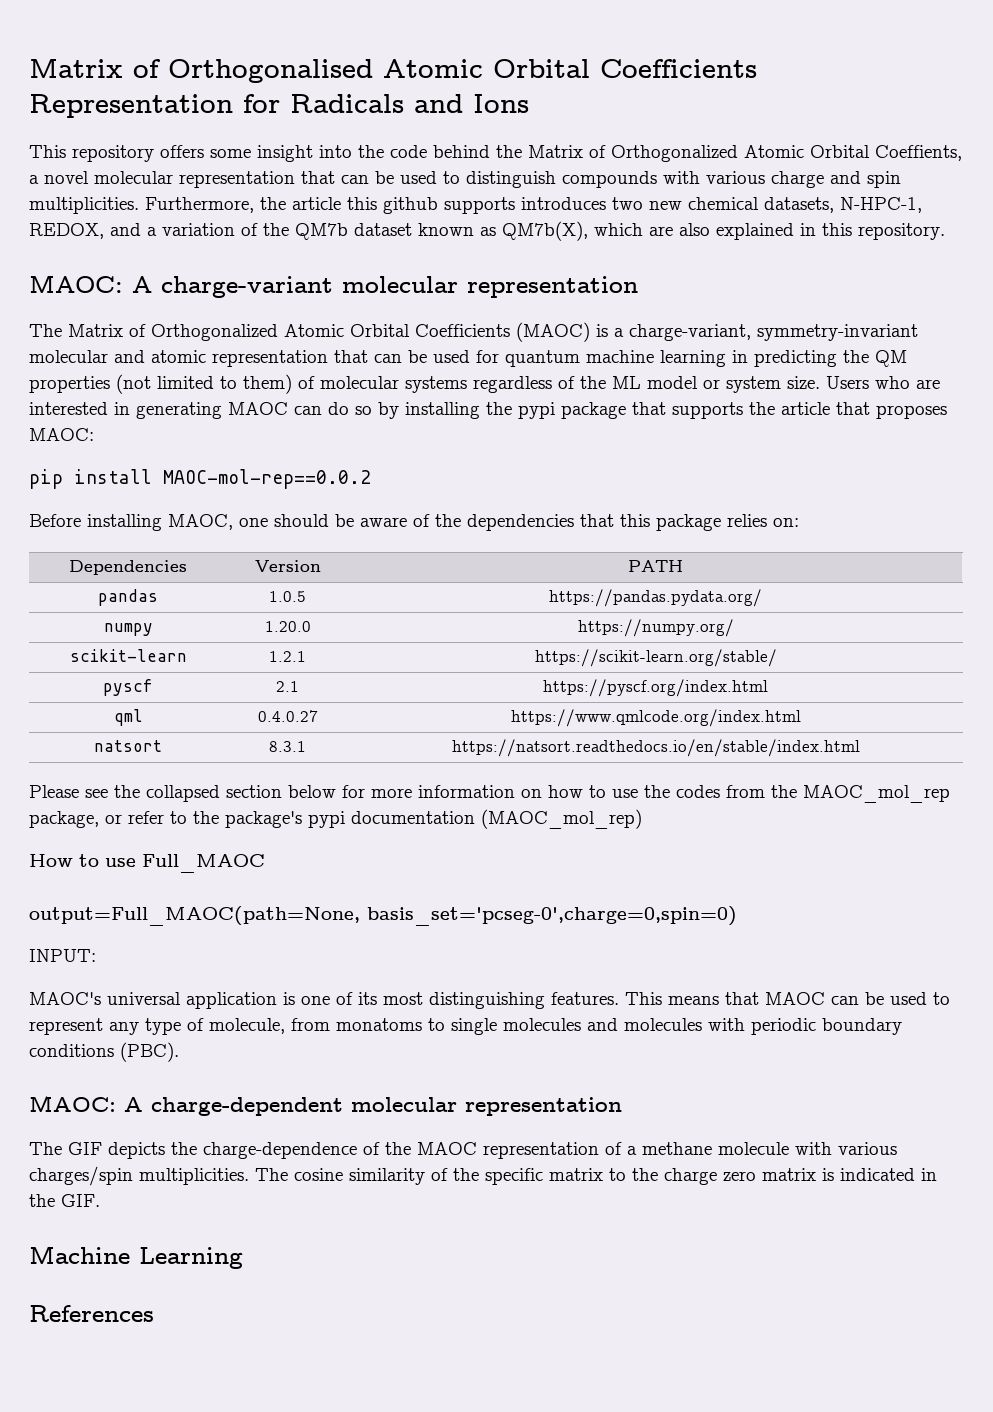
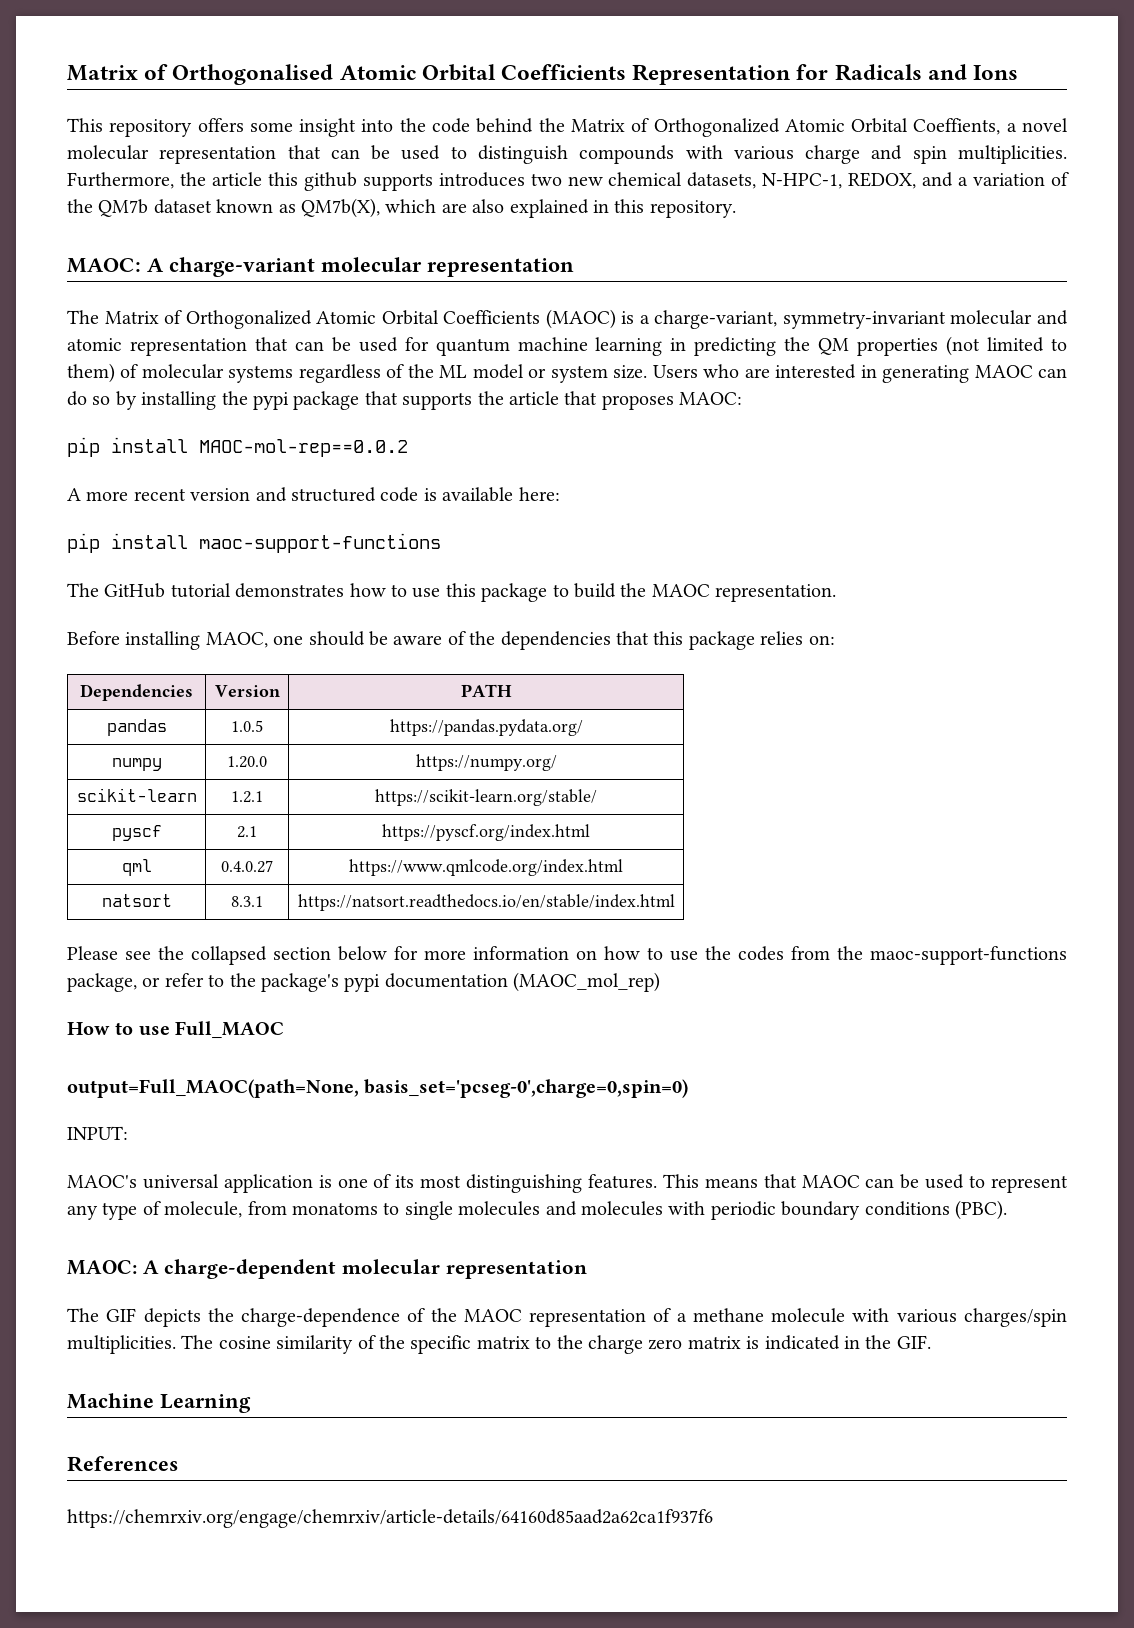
+ A more recent version and structured code is available here:
+ pip install maoc-support-functions
+ The GitHub tutorial demonstrates how to use this package to build the MAOC representation.
- Please see the collapsed section below for more information on how to use the codes from the MAOC_mol_rep package, or refer to the package's pypi documentation (MAOC_mol_rep)
+ Please see the collapsed section below for more information on how to use the codes from the maoc-support-functions package, or refer to the package's pypi documentation (MAOC_mol_rep)
+ https://chemrxiv.org/engage/chemrxiv/article-details/64160d85aad2a62ca1f937f6

